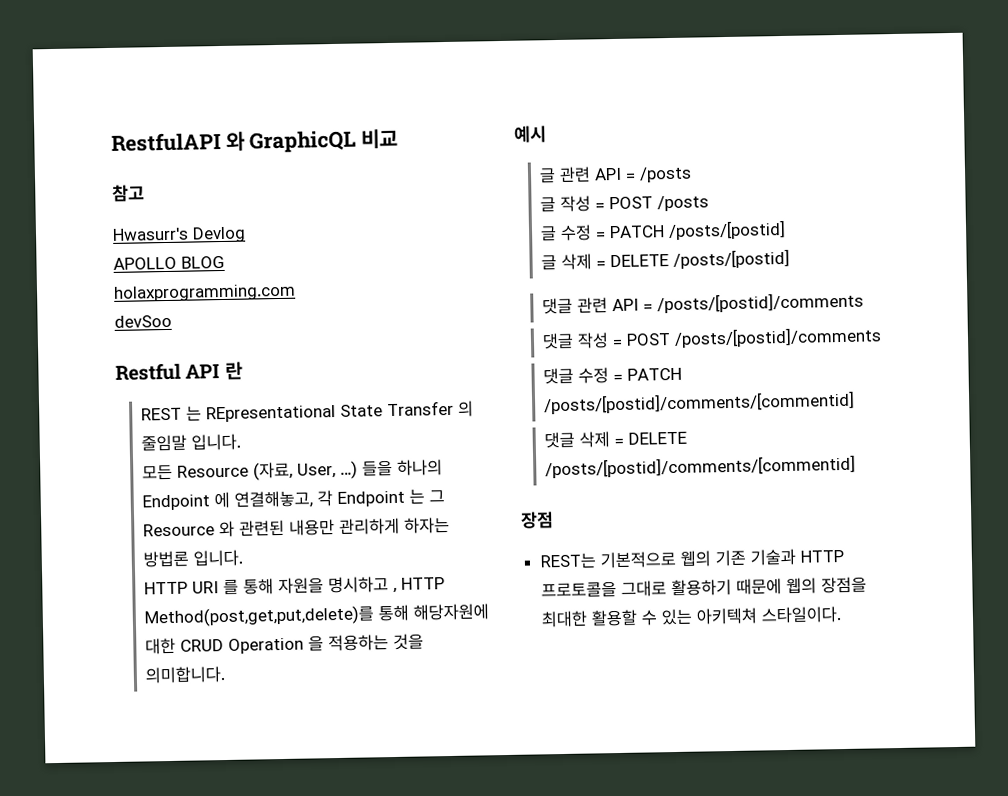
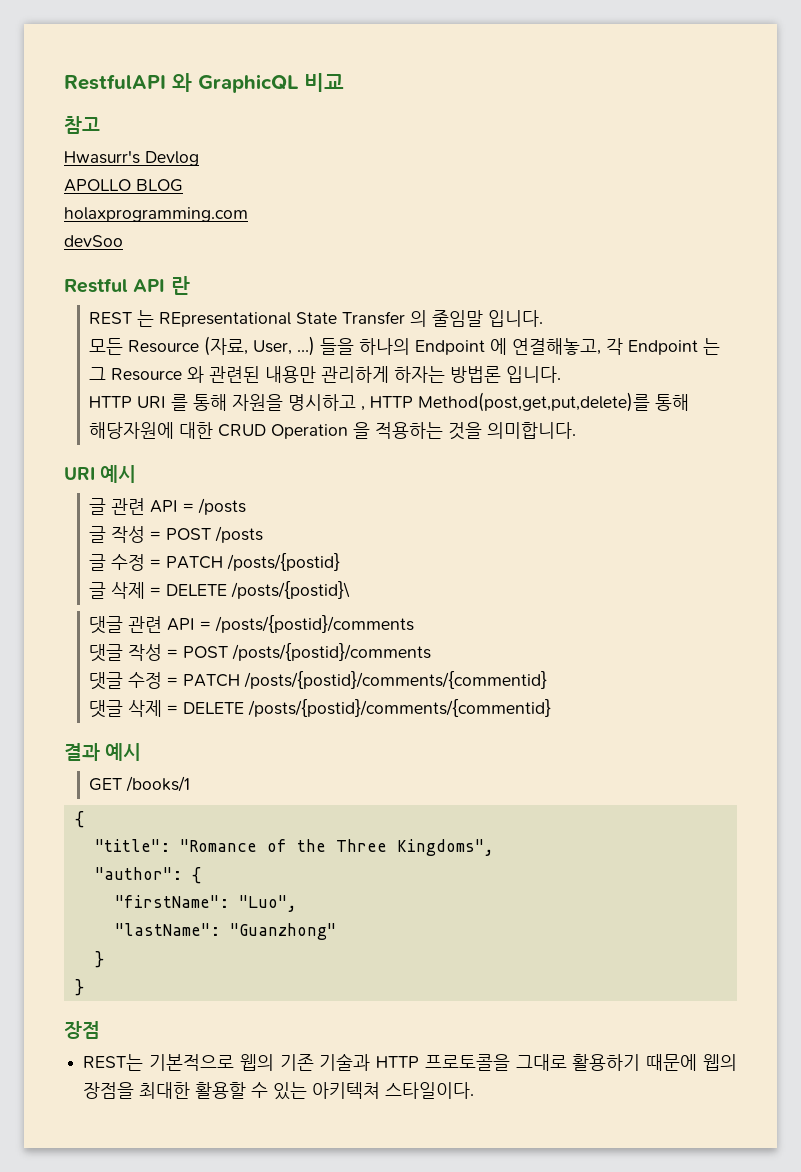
- 예시
+ URI 예시
- 글 수정 = PATCH /posts/[postid]
+ 글 수정 = PATCH /posts/{postid}
- 글 삭제 = DELETE /posts/[postid]
+ 글 삭제 = DELETE /posts/{postid}\
- 댓글 관련 API = /posts/[postid]/comments
+ 댓글 관련 API = /posts/{postid}/comments
- 댓글 작성 = POST /posts/[postid]/comments
+ 댓글 작성 = POST /posts/{postid}/comments
- 댓글 수정 = PATCH /posts/[postid]/comments/[commentid]
+ 댓글 수정 = PATCH /posts/{postid}/comments/{commentid}
- 댓글 삭제 = DELETE /posts/[postid]/comments/[commentid]
+ 댓글 삭제 = DELETE /posts/{postid}/comments/{commentid}
+ 결과 예시
+ GET /books/1
+ {
+ "title": "Romance of the Three Kingdoms",
+ "author": {
+ "firstName": "Luo",
+ "lastName": "Guanzhong"
+ }
+ }

